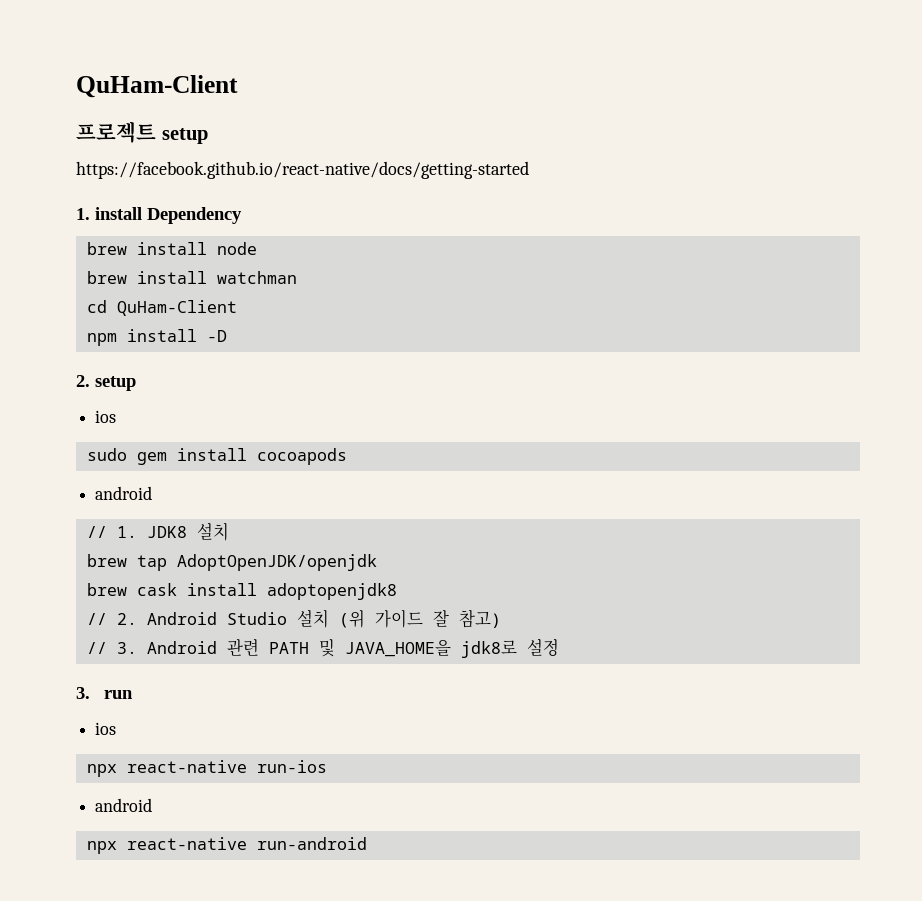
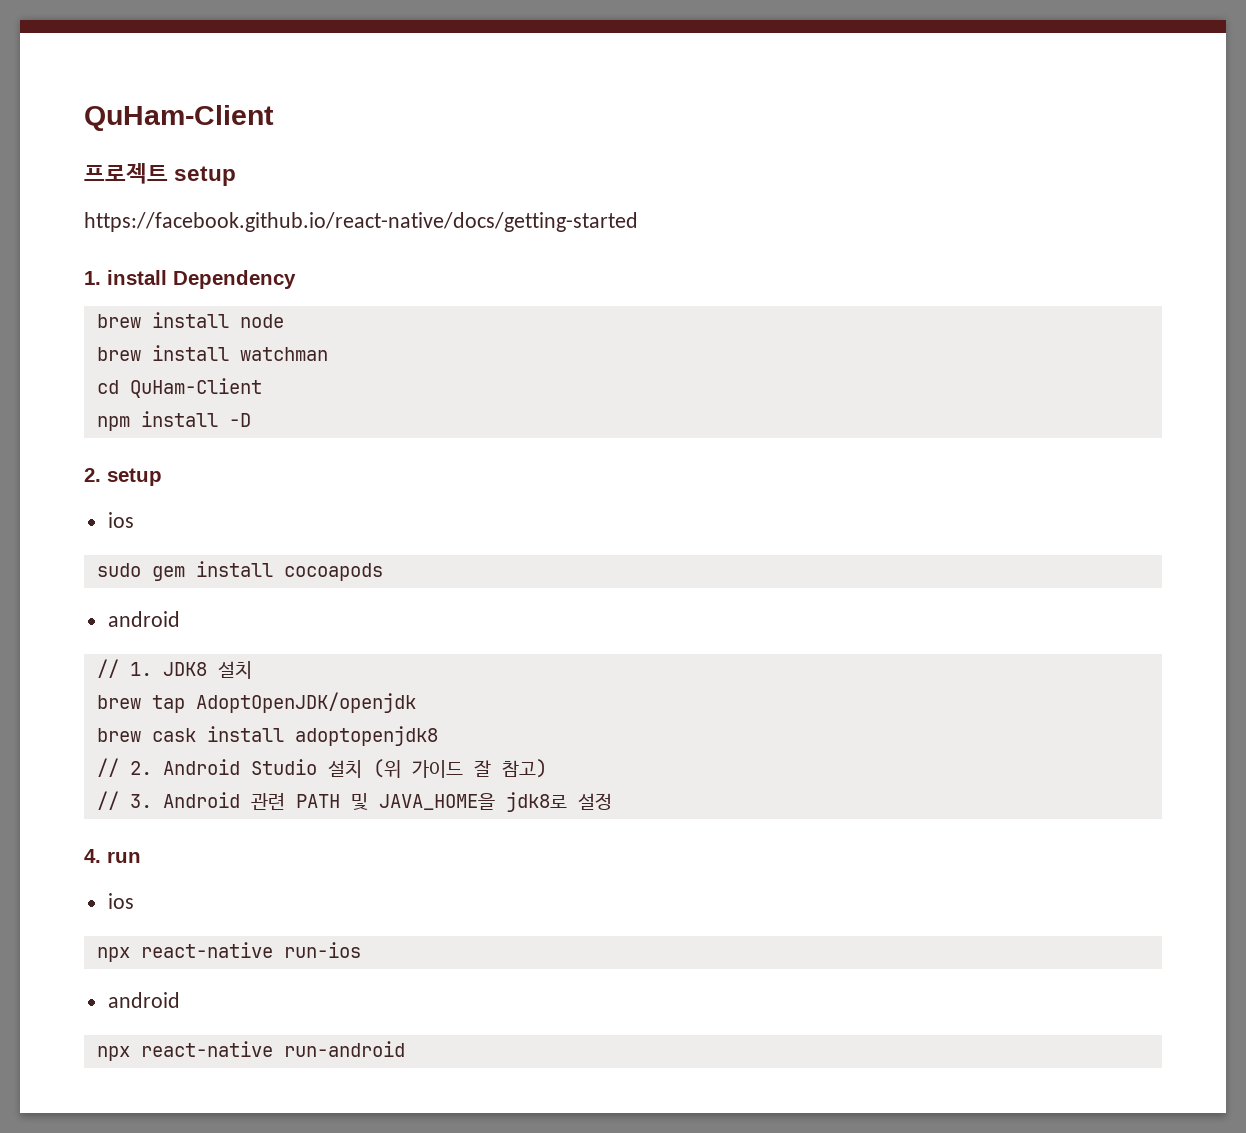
- 3. run
+ 4. run

